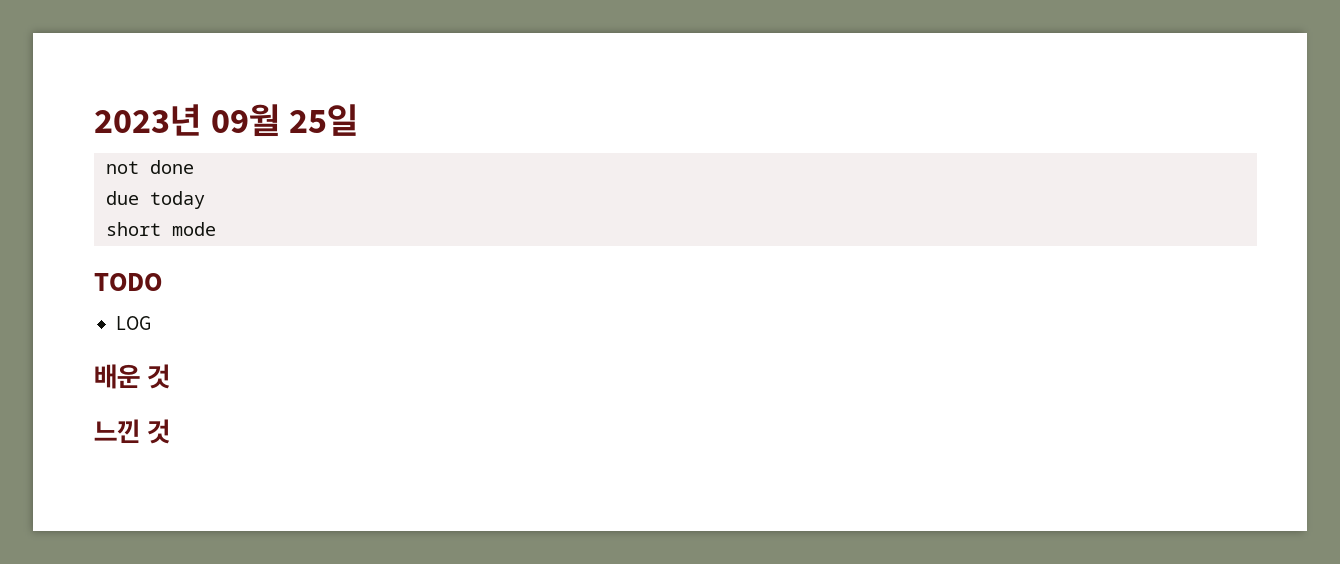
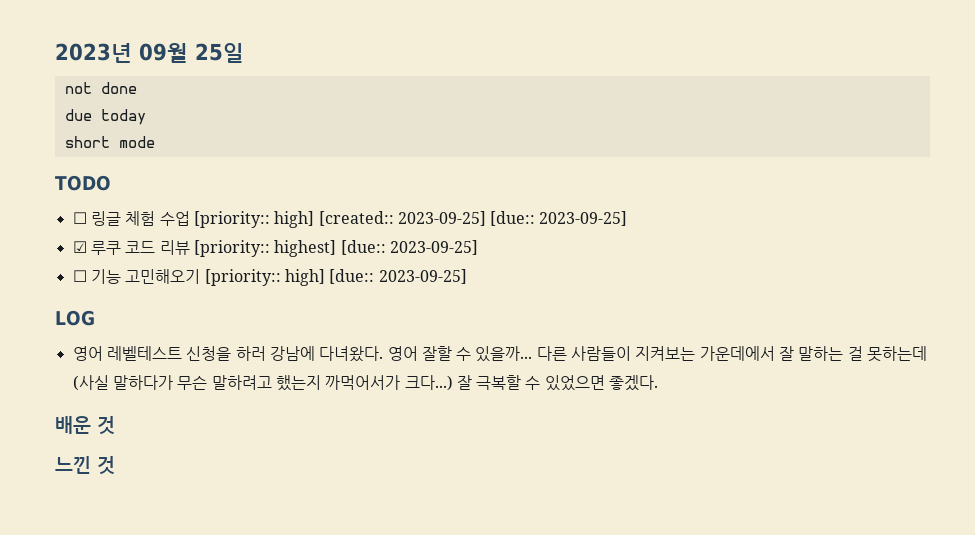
+ ☐ 링글 체험 수업 [priority:: high] [created:: 2023-09-25] [due:: 2023-09-25]
+ ☑ 루쿠 코드 리뷰 [priority:: highest] [due:: 2023-09-25]
+ ☐ 기능 고민해오기 [priority:: high] [due:: 2023-09-25]
  LOG
+ 영어 레벨테스트 신청을 하러 강남에 다녀왔다. 영어 잘할 수 있을까... 다른 사람들이 지켜보는 가운데에서 잘 말하는 걸 못하는데 (사실 말하다가 무슨 말하려고 했는지 까먹어서가 크다...) 잘 극복할 수 있었으면 좋겠다.

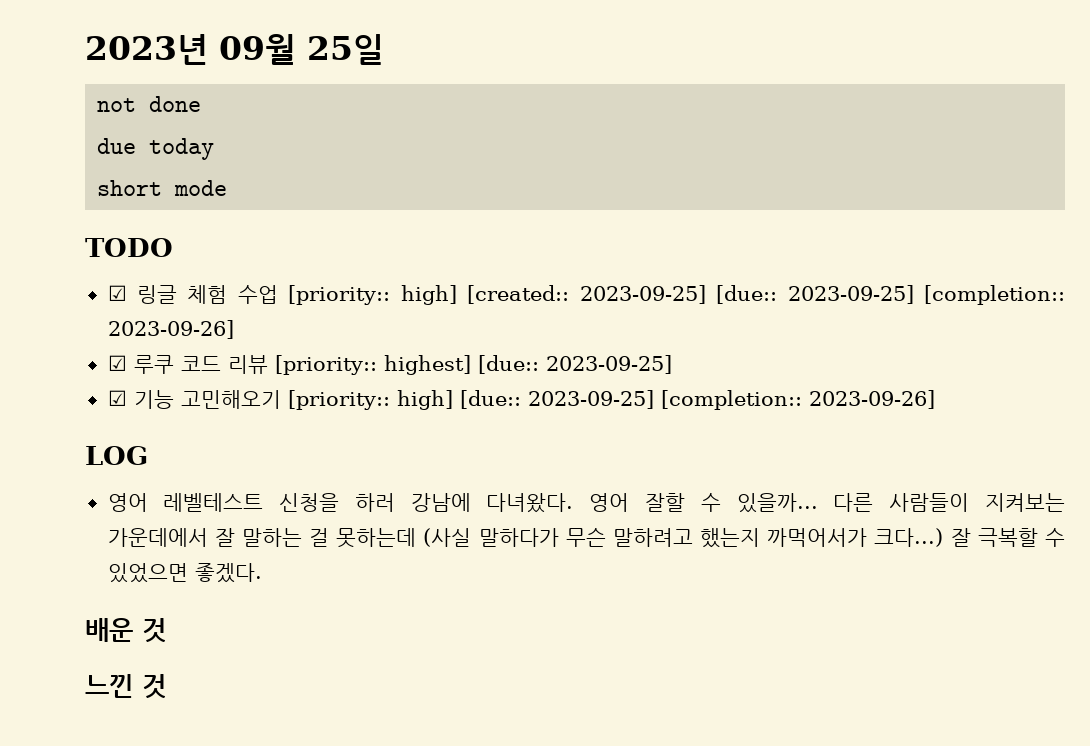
- ☐ 링글 체험 수업 [priority:: high] [created:: 2023-09-25] [due:: 2023-09-25]
+ ☑ 링글 체험 수업 [priority:: high] [created:: 2023-09-25] [due:: 2023-09-25] [completion:: 2023-09-26]
- ☐ 기능 고민해오기 [priority:: high] [due:: 2023-09-25]
+ ☑ 기능 고민해오기 [priority:: high] [due:: 2023-09-25] [completion:: 2023-09-26]

